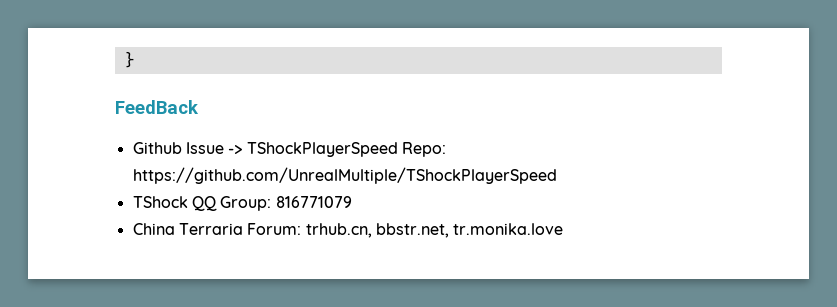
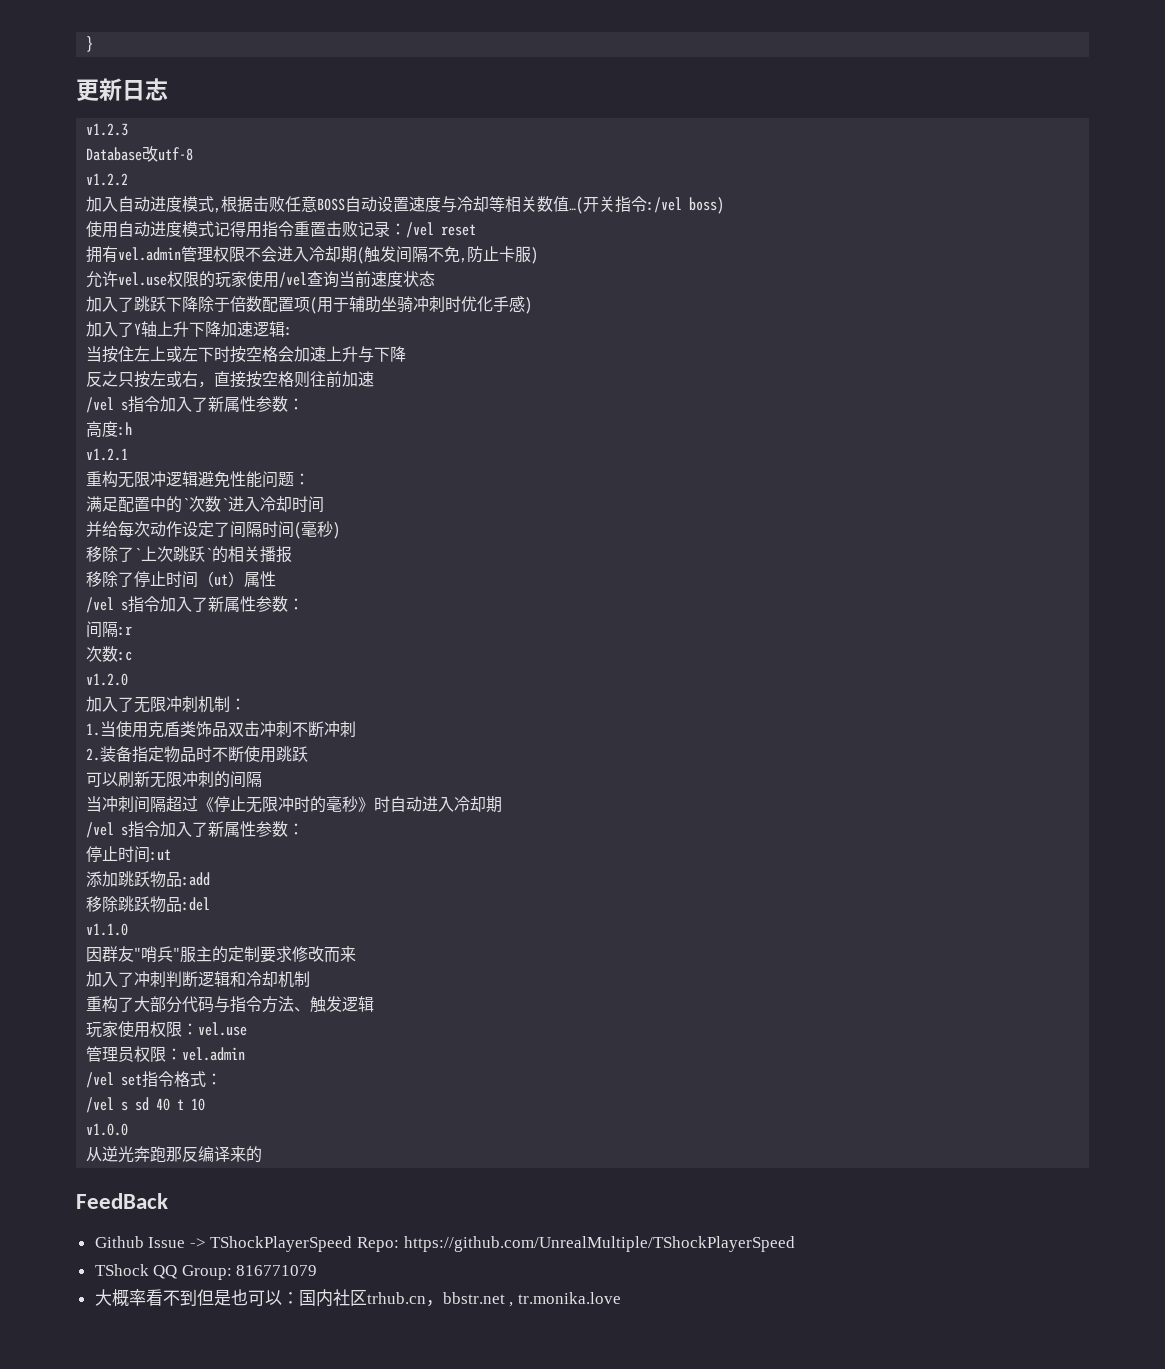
+ 更新日志
+ v1.2.3
+ Database改utf-8
+ v1.2.2
+ 加入自动进度模式,根据击败任意BOSS自动设置速度与冷却等相关数值…(开关指令:/vel boss)
+ 使用自动进度模式记得用指令重置击败记录：/vel reset
+ 拥有vel.admin管理权限不会进入冷却期(触发间隔不免,防止卡服)
+ 允许vel.use权限的玩家使用/vel查询当前速度状态
+ 加入了跳跃下降除于倍数配置项(用于辅助坐骑冲刺时优化手感)
+ 加入了Y轴上升下降加速逻辑:
+ 当按住左上或左下时按空格会加速上升与下降
+ 反之只按左或右，直接按空格则往前加速
+ /vel s指令加入了新属性参数：
+ 高度:h
+ v1.2.1
+ 重构无限冲逻辑避免性能问题：
+ 满足配置中的`次数`进入冷却时间
+ 并给每次动作设定了间隔时间(毫秒)
+ 移除了`上次跳跃`的相关播报
+ 移除了停止时间（ut）属性
+ /vel s指令加入了新属性参数：
+ 间隔:r
+ 次数:c
+ v1.2.0
+ 加入了无限冲刺机制：
+ 1.当使用克盾类饰品双击冲刺不断冲刺
+ 2.装备指定物品时不断使用跳跃
+ 可以刷新无限冲刺的间隔
+ 当冲刺间隔超过《停止无限冲时的毫秒》时自动进入冷却期
+ /vel s指令加入了新属性参数：
+ 停止时间:ut
+ 添加跳跃物品:add
+ 移除跳跃物品:del
+ v1.1.0
+ 因群友"哨兵"服主的定制要求修改而来
+ 加入了冲刺判断逻辑和冷却机制
+ 重构了大部分代码与指令方法、触发逻辑
+ 玩家使用权限：vel.use
+ 管理员权限：vel.admin
+ /vel set指令格式：
+ /vel s sd 40 t 10
+ v1.0.0
+ 从逆光奔跑那反编译来的
- China Terraria Forum: trhub.cn, bbstr.net, tr.monika.love
+ 大概率看不到但是也可以：国内社区trhub.cn，bbstr.net , tr.monika.love

